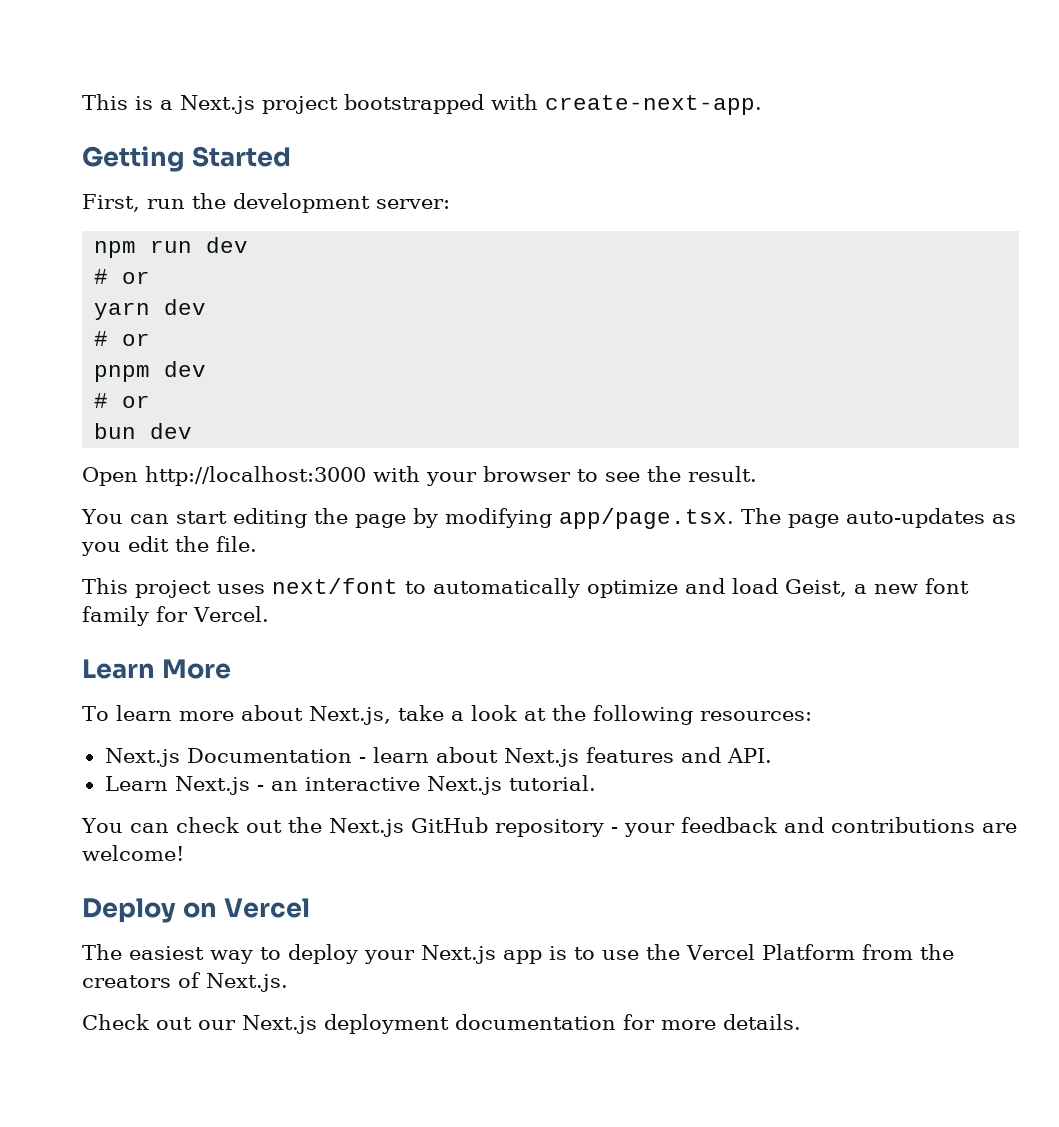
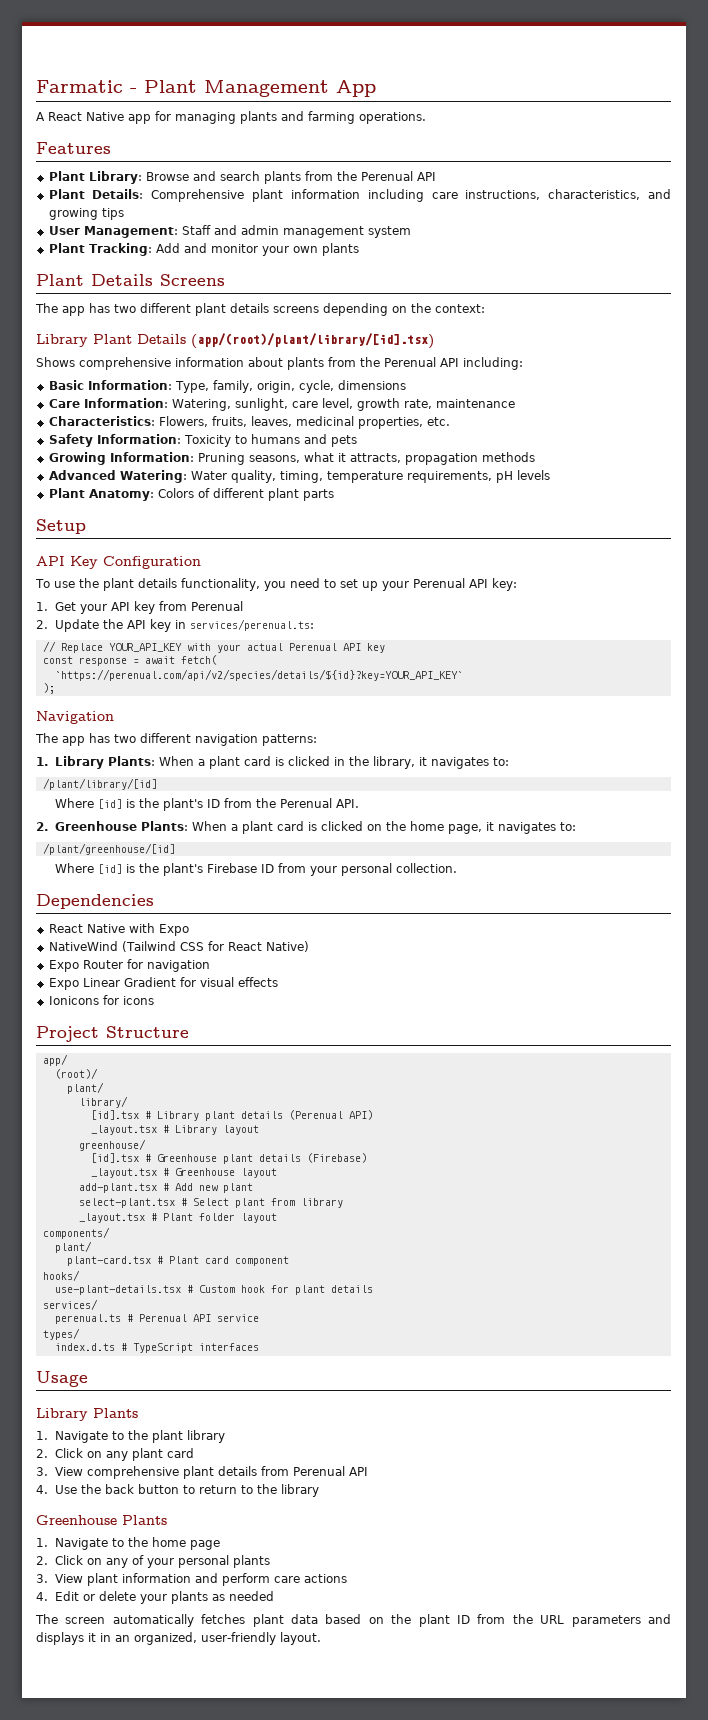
- This is a Next.js project bootstrapped with create-next-app.
- Getting Started
- First, run the development server:
- npm run dev
- # or
- yarn dev
- # or
- pnpm dev
- # or
- bun dev
- Open http://localhost:3000 with your browser to see the result.
- You can start editing the page by modifying app/page.tsx. The page auto-updates as you edit the file.
- This project uses next/font to automatically optimize and load Geist, a new font family for Vercel.
- Learn More
- To learn more about Next.js, take a look at the following resources:
- Next.js Documentation - learn about Next.js features and API.
- Learn Next.js - an interactive Next.js tutorial.
- You can check out the Next.js GitHub repository - your feedback and contributions are welcome!
- Deploy on Vercel
- The easiest way to deploy your Next.js app is to use the Vercel Platform from the creators of Next.js.
- Check out our Next.js deployment documentation for more details.
+ Farmatic - Plant Management App
+ A React Native app for managing plants and farming operations.
+ Features
+ Plant Library: Browse and search plants from the Perenual API
+ Plant Details: Comprehensive plant information including care instructions, characteristics, and growing tips
+ User Management: Staff and admin management system
+ Plant Tracking: Add and monitor your own plants
+ Plant Details Screens
+ The app has two different plant details screens depending on the context:
+ Library Plant Details (app/(root)/plant/library/[id].tsx)
+ Shows comprehensive information about plants from the Perenual API including:
+ Basic Information: Type, family, origin, cycle, dimensions
+ Care Information: Watering, sunlight, care level, growth rate, maintenance
+ Characteristics: Flowers, fruits, leaves, medicinal properties, etc.
+ Safety Information: Toxicity to humans and pets
+ Growing Information: Pruning seasons, what it attracts, propagation methods
+ Advanced Watering: Water quality, timing, temperature requirements, pH levels
+ Plant Anatomy: Colors of different plant parts
+ Setup
+ API Key Configuration
+ To use the plant details functionality, you need to set up your Perenual API key:
+ 1. Get your API key from Perenual
+ 2. Update the API key in services/perenual.ts:
+ // Replace YOUR_API_KEY with your actual Perenual API key
+ const response = await fetch(
+ `https://perenual.com/api/v2/species/details/${id}?key=YOUR_API_KEY`
+ );
+ Navigation
+ The app has two different navigation patterns:
+ 1. Library Plants: When a plant card is clicked in the library, it navigates to:
+ /plant/library/[id]
+ Where [id] is the plant's ID from the Perenual API.
+ 2. Greenhouse Plants: When a plant card is clicked on the home page, it navigates to:
+ /plant/greenhouse/[id]
+ Where [id] is the plant's Firebase ID from your personal collection.
+ Dependencies
+ React Native with Expo
+ NativeWind (Tailwind CSS for React Native)
+ Expo Router for navigation
+ Expo Linear Gradient for visual effects
+ Ionicons for icons
+ Project Structure
+ app/
+ (root)/
+ plant/
+ library/
+ [id].tsx # Library plant details (Perenual API)
+ _layout.tsx # Library layout
+ greenhouse/
+ [id].tsx # Greenhouse plant details (Firebase)
+ _layout.tsx # Greenhouse layout
+ add-plant.tsx # Add new plant
+ select-plant.tsx # Select plant from library
+ _layout.tsx # Plant folder layout
+ components/
+ plant/
+ plant-card.tsx # Plant card component
+ hooks/
+ use-plant-details.tsx # Custom hook for plant details
+ services/
+ perenual.ts # Perenual API service
+ types/
+ index.d.ts # TypeScript interfaces
+ Usage
+ Library Plants
+ 1. Navigate to the plant library
+ 2. Click on any plant card
+ 3. View comprehensive plant details from Perenual API
+ 4. Use the back button to return to the library
+ Greenhouse Plants
+ 1. Navigate to the home page
+ 2. Click on any of your personal plants
+ 3. View plant information and perform care actions
+ 4. Edit or delete your plants as needed
+ The screen automatically fetches plant data based on the plant ID from the URL parameters and displays it in an organized, user-friendly layout.

